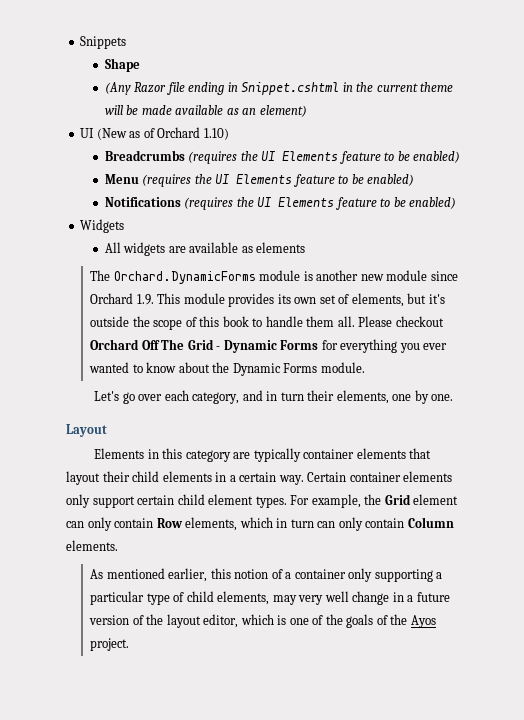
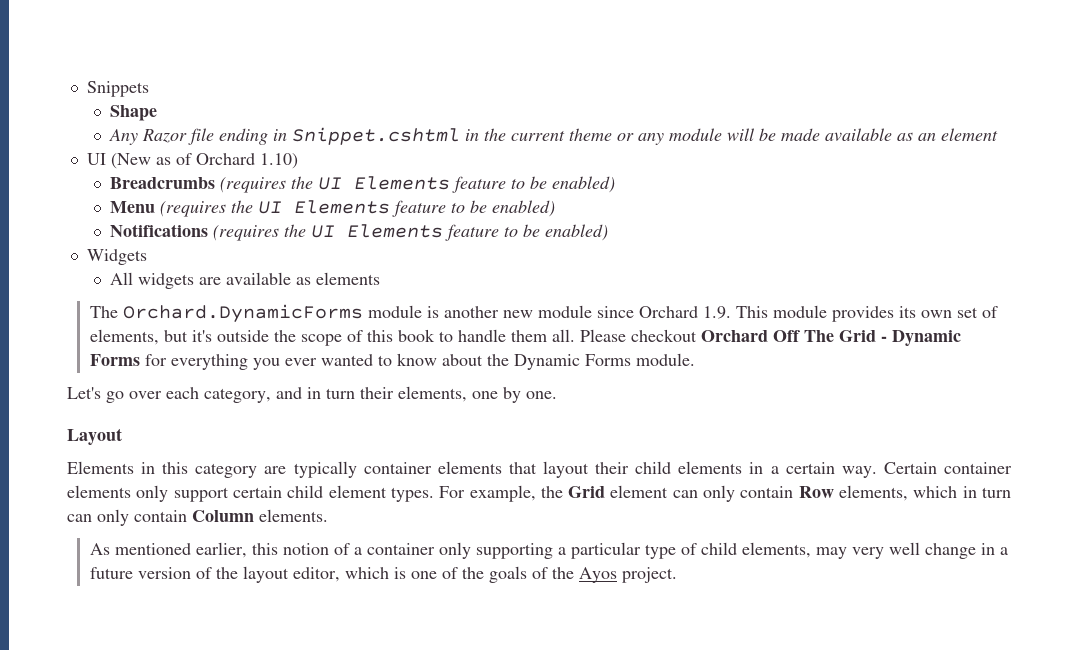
- (Any Razor file ending in Snippet.cshtml in the current theme will be made available as an element)
+ Any Razor file ending in Snippet.cshtml in the current theme or any module will be made available as an element

